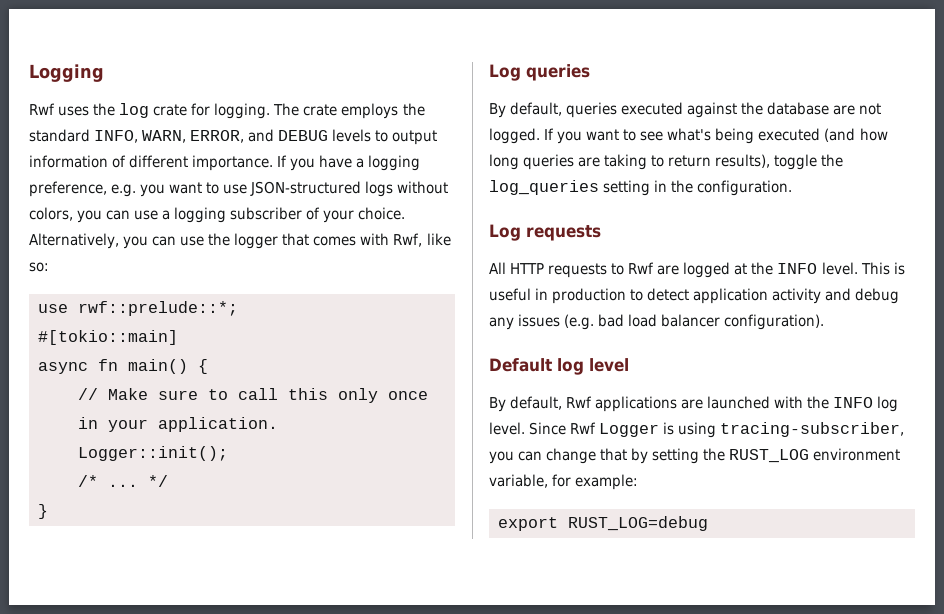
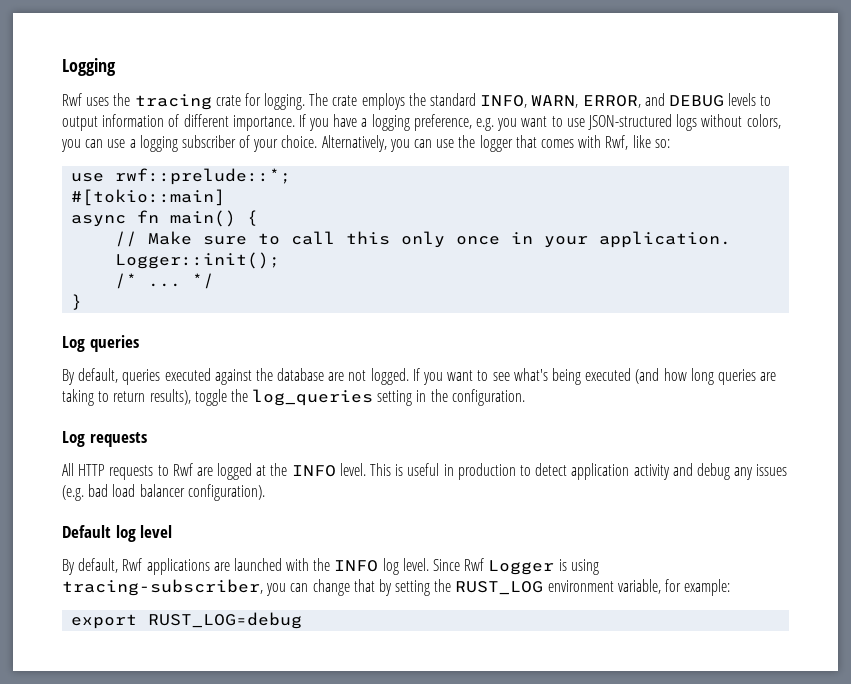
- Rwf uses the log crate for logging.
+ Rwf uses the tracing crate for logging.

